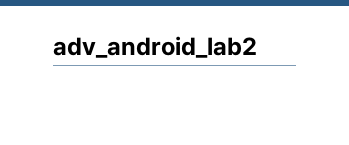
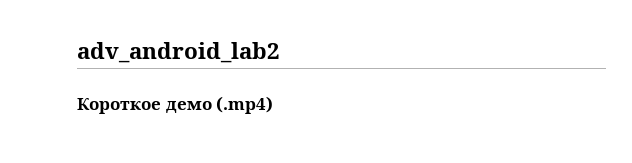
+ Короткое демо (.mp4)

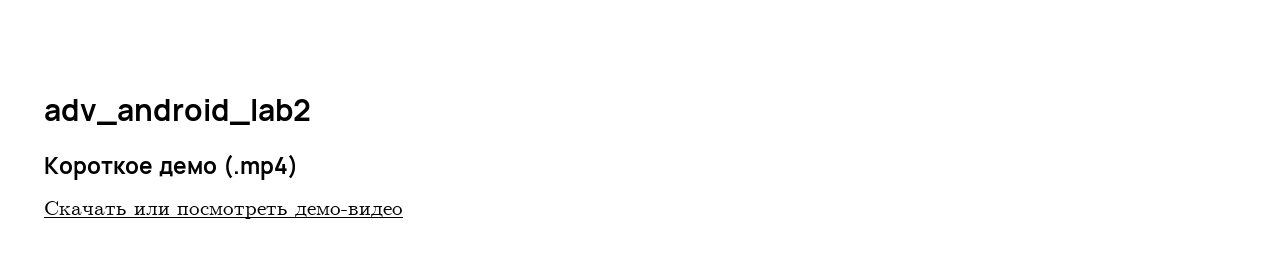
+ Скачать или посмотреть демо-видео

